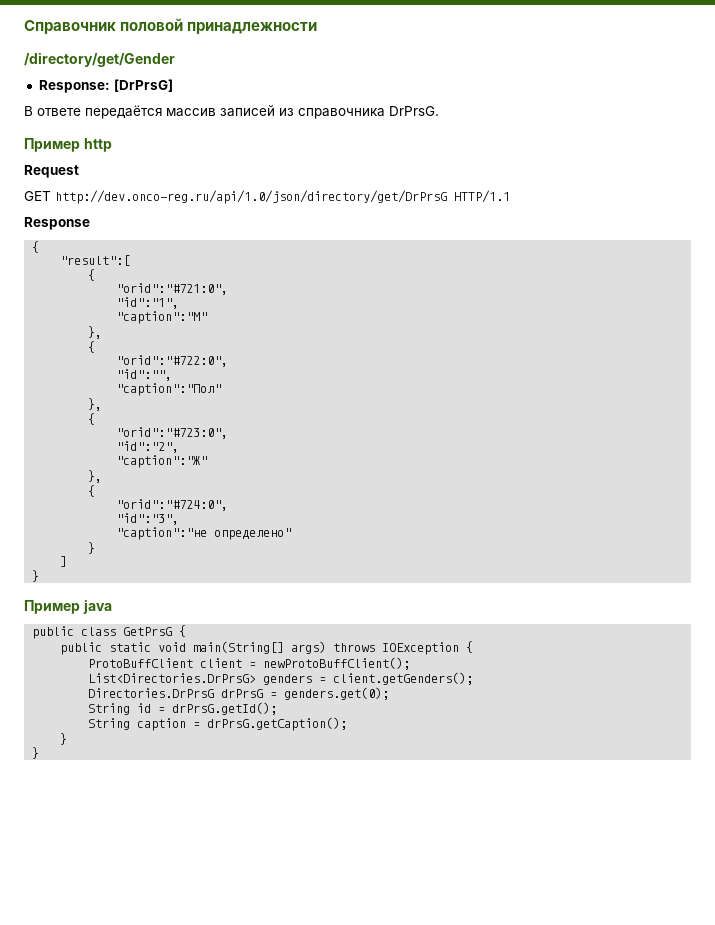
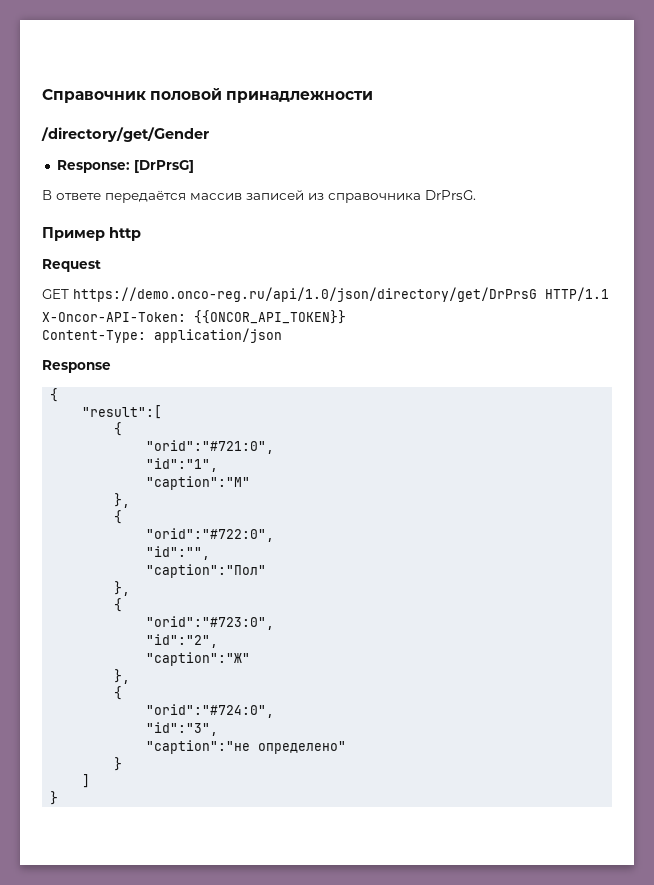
- GET http://dev.onco-reg.ru/api/1.0/json/directory/get/DrPrsG HTTP/1.1
+ GET https://demo.onco-reg.ru/api/1.0/json/directory/get/DrPrsG HTTP/1.1
+ X-Oncor-API-Token: {{ONCOR_API_TOKEN}}
+ Content-Type: application/json
- Пример java
- public class GetPrsG {
- public static void main(String[] args) throws IOException {
- ProtoBuffClient client = newProtoBuffClient();
- List<Directories.DrPrsG> genders = client.getGenders();
- Directories.DrPrsG drPrsG = genders.get(0);
- String id = drPrsG.getId();
- String caption = drPrsG.getCaption();
- }
- }

